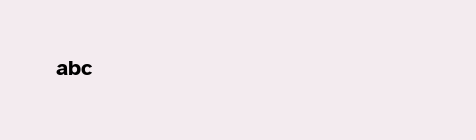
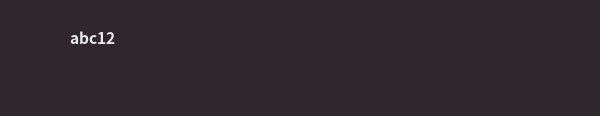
- abc
+ abc12

